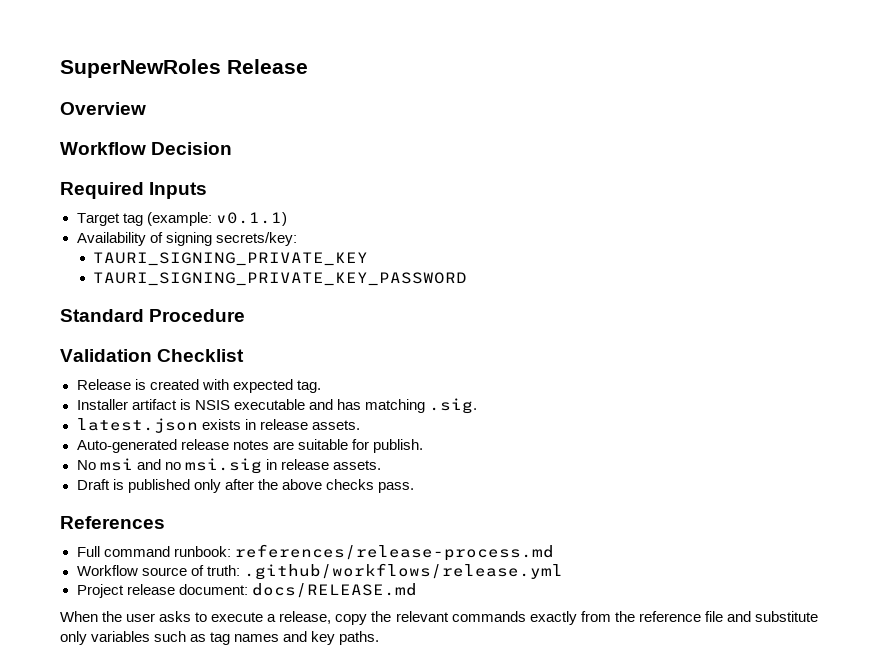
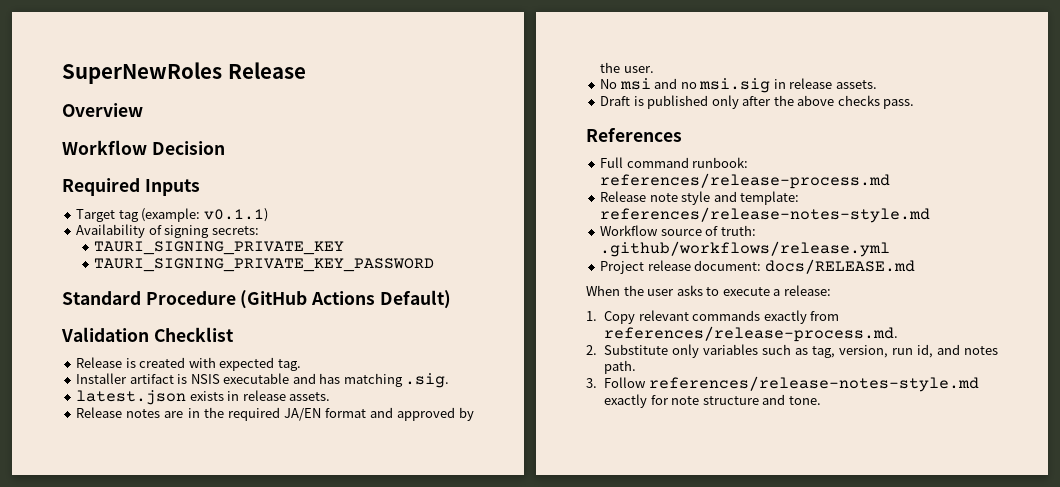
- Availability of signing secrets/key:
+ Availability of signing secrets:
- Standard Procedure
+ Standard Procedure (GitHub Actions Default)
- Auto-generated release notes are suitable for publish.
+ Release notes are in the required JA/EN format and approved by the user.
+ Release note style and template: references/release-notes-style.md
- When the user asks to execute a release, copy the relevant commands exactly from the reference file and substitute only variables such as tag names and key paths.
+ When the user asks to execute a release:
+ 1. Copy relevant commands exactly from references/release-process.md.
+ 2. Substitute only variables such as tag, version, run id, and notes path.
+ 3. Follow references/release-notes-style.md exactly for note structure and tone.

